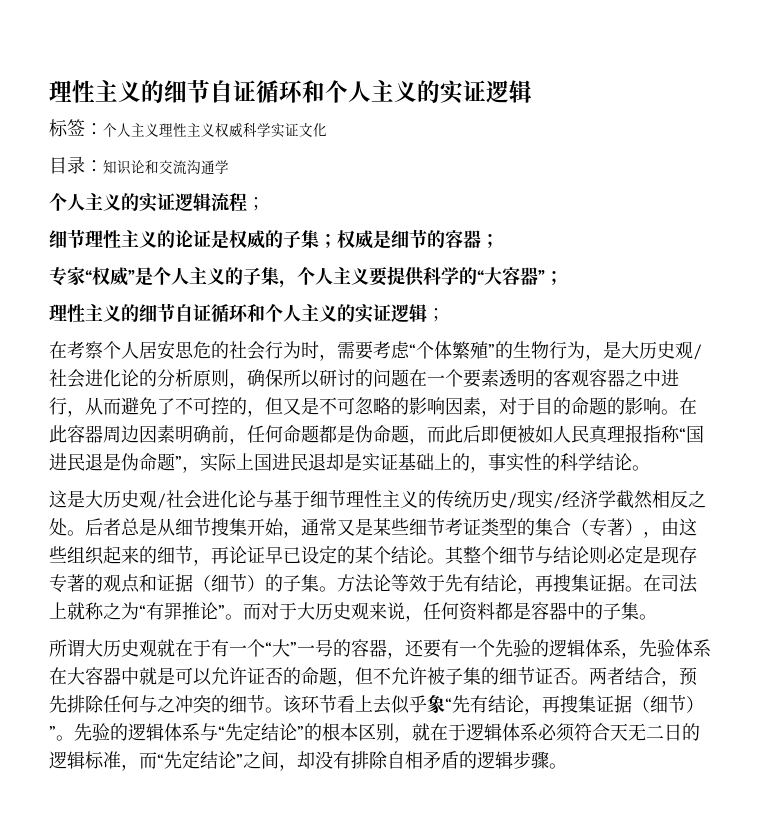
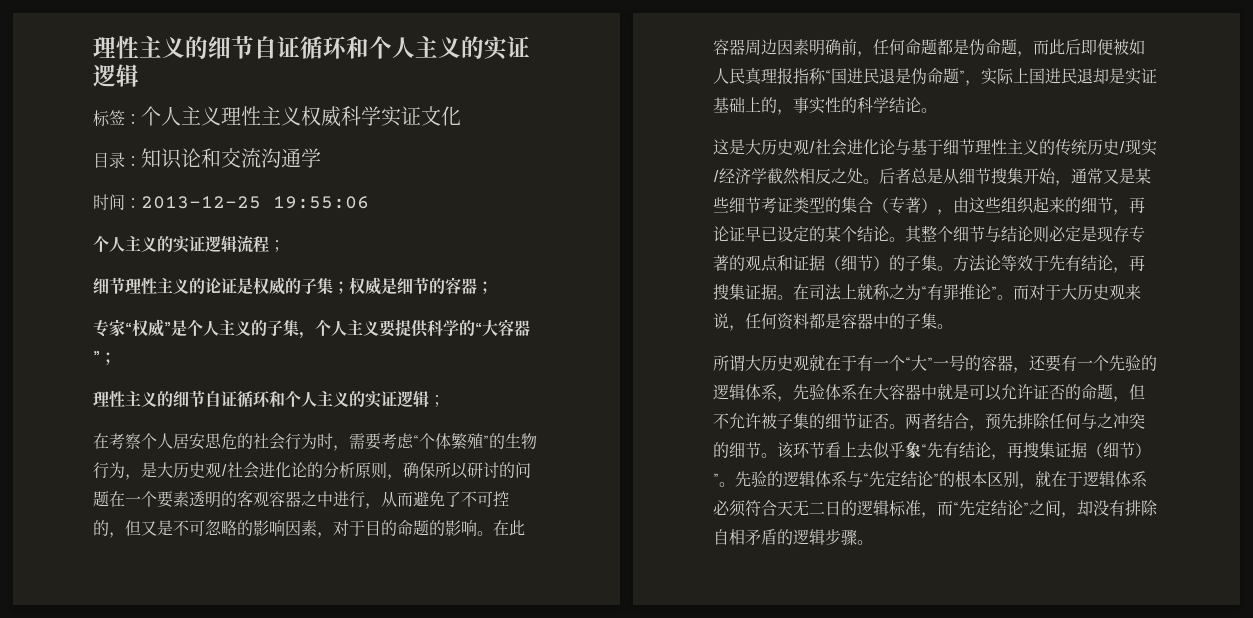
+ 时间：2013-12-25 19:55:06

